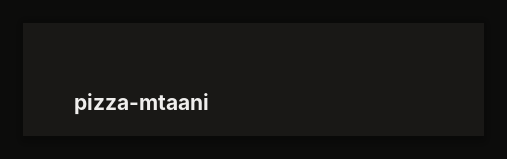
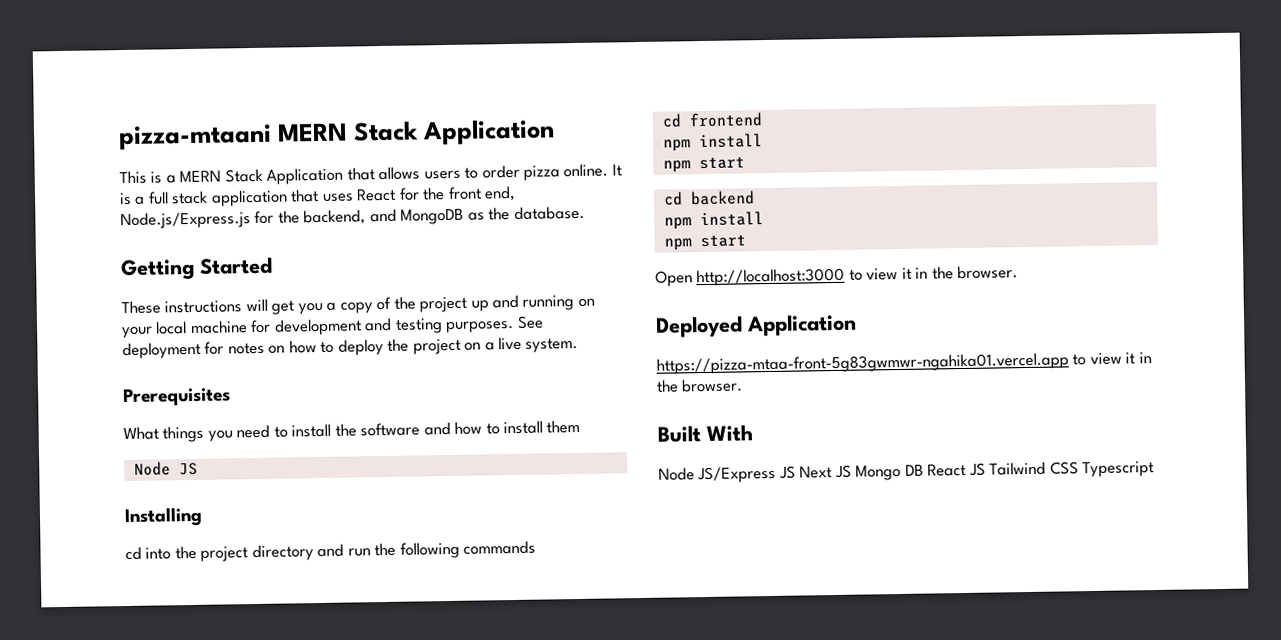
- pizza-mtaani
+ pizza-mtaani MERN Stack Application
+ This is a MERN Stack Application that allows users to order pizza online. It is a full stack application that uses React for the front end, Node.js/Express.js for the backend, and MongoDB as the database.
+ Getting Started
+ These instructions will get you a copy of the project up and running on your local machine for development and testing purposes. See deployment for notes on how to deploy the project on a live system.
+ Prerequisites
+ What things you need to install the software and how to install them
+ Node JS
+ Installing
+ cd into the project directory and run the following commands
+ cd frontend
+ npm install
+ npm start
+ cd backend
+ npm install
+ npm start
+ Open http://localhost:3000 to view it in the browser.
+ Deployed Application
+ https://pizza-mtaa-front-5g83gwmwr-ngahika01.vercel.app to view it in the browser.
+ Built With
+ Node JS/Express JS Next JS Mongo DB React JS Tailwind CSS Typescript

